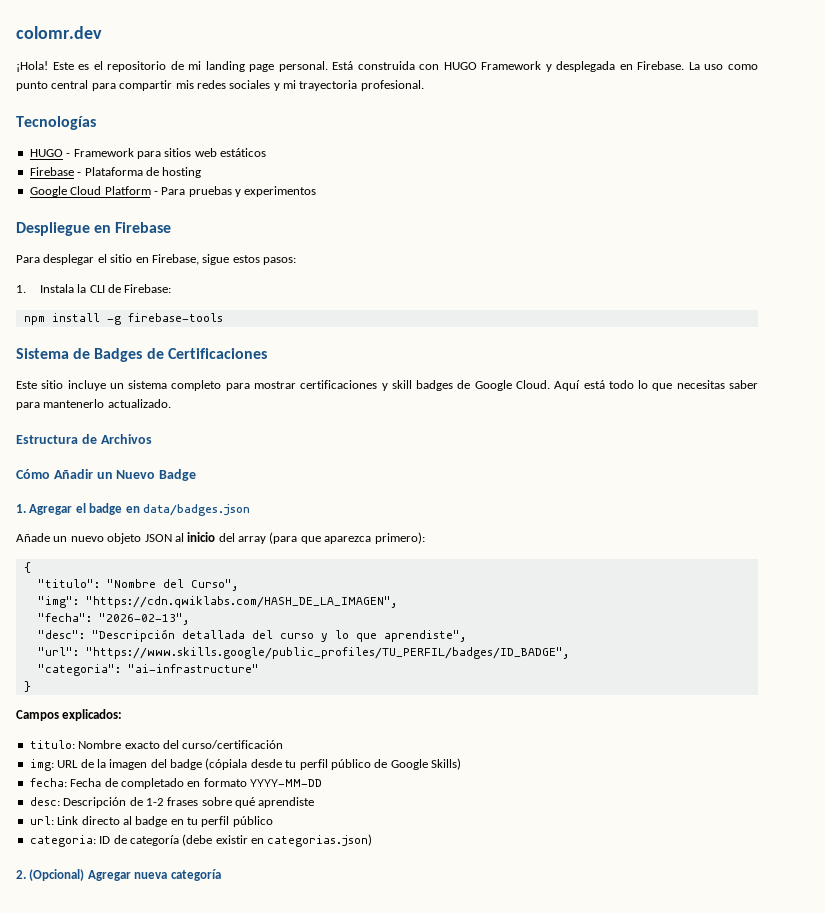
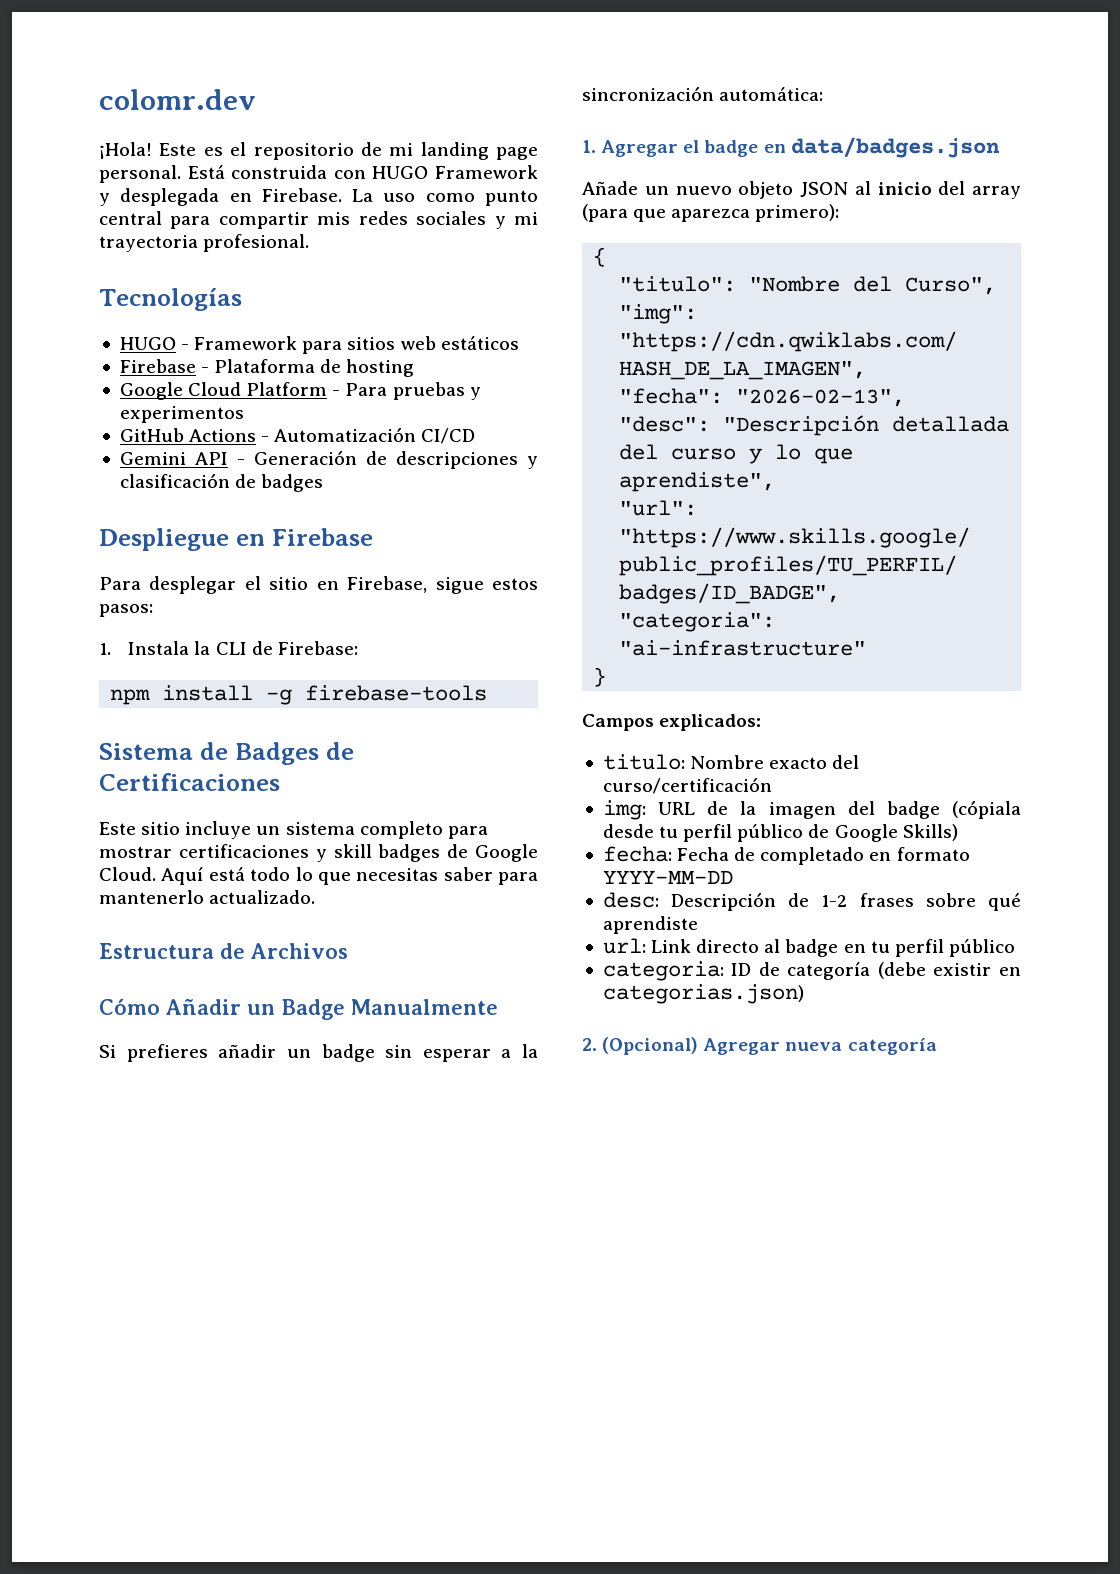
+ GitHub Actions - Automatización CI/CD
+ Gemini API - Generación de descripciones y clasificación de badges
- Cómo Añadir un Nuevo Badge
+ Cómo Añadir un Badge Manualmente
+ Si prefieres añadir un badge sin esperar a la sincronización automática:

